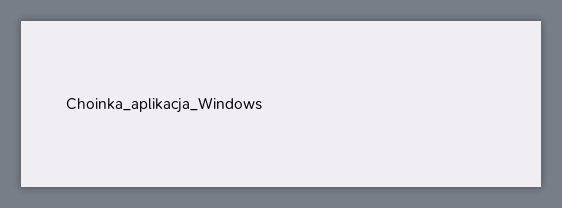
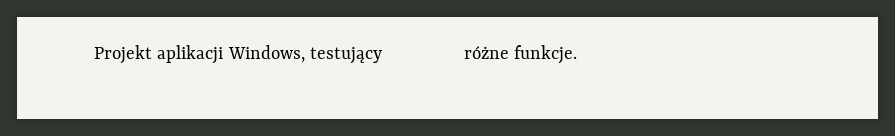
- Choinka_aplikacja_Windows
+ Projekt aplikacji Windows, testujący różne funkcje.

